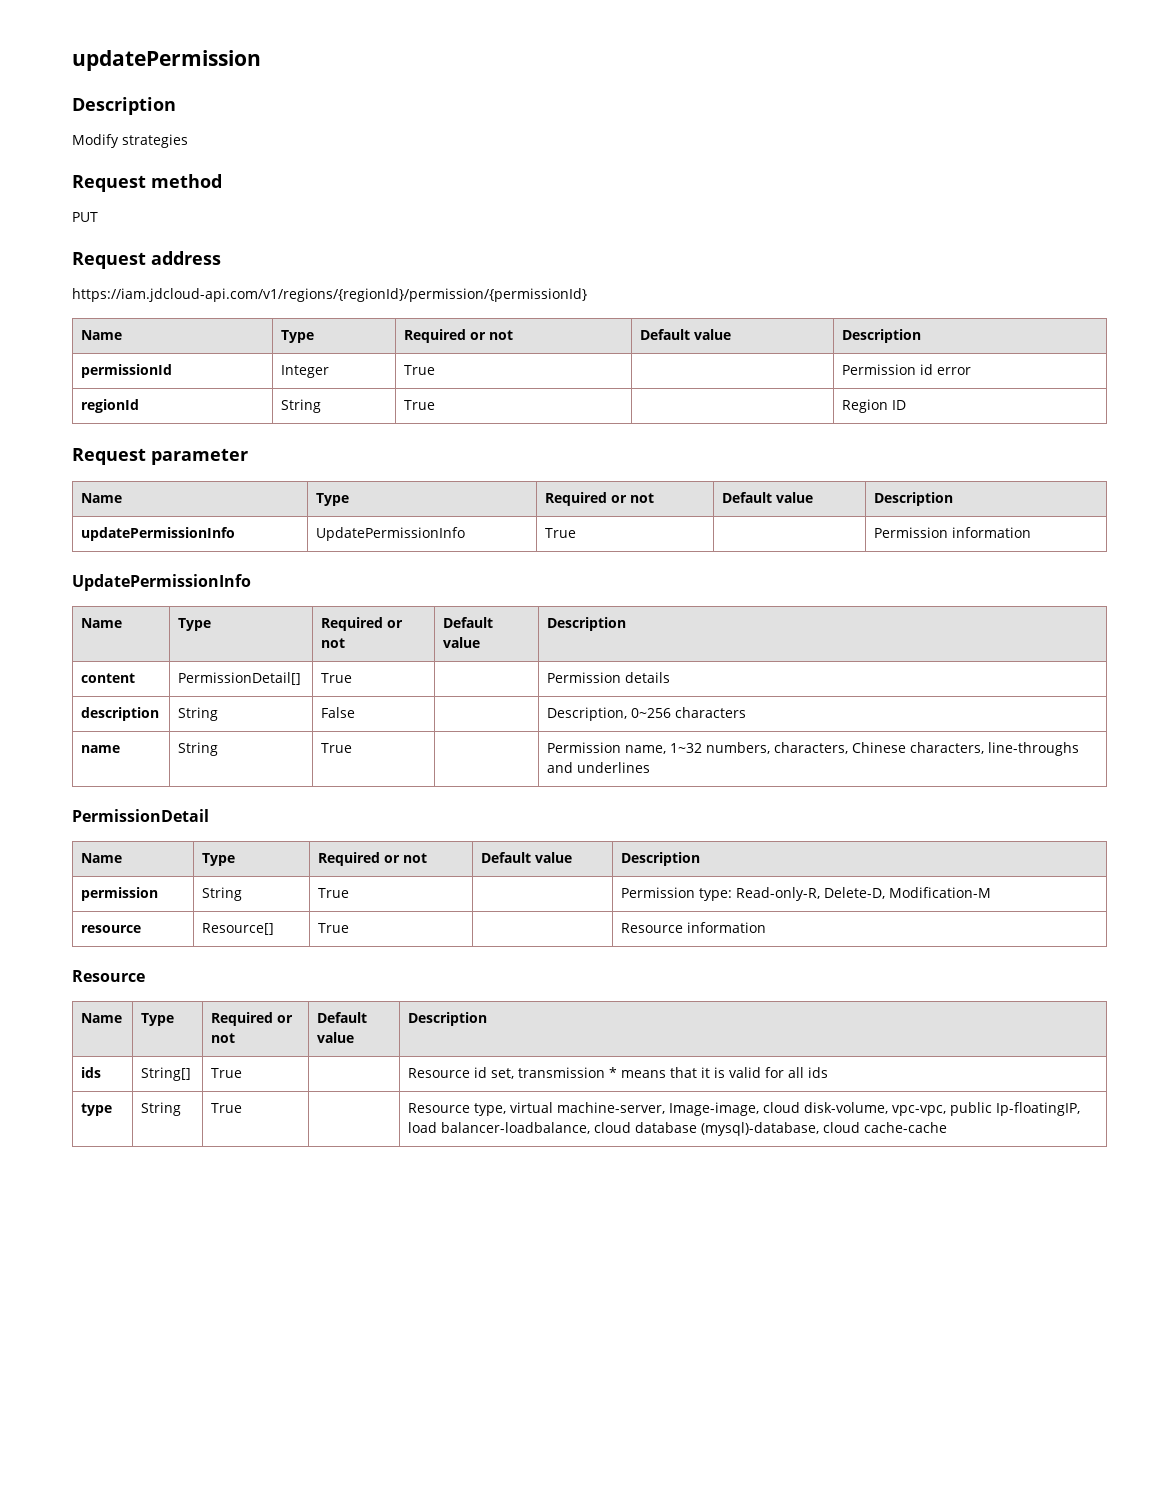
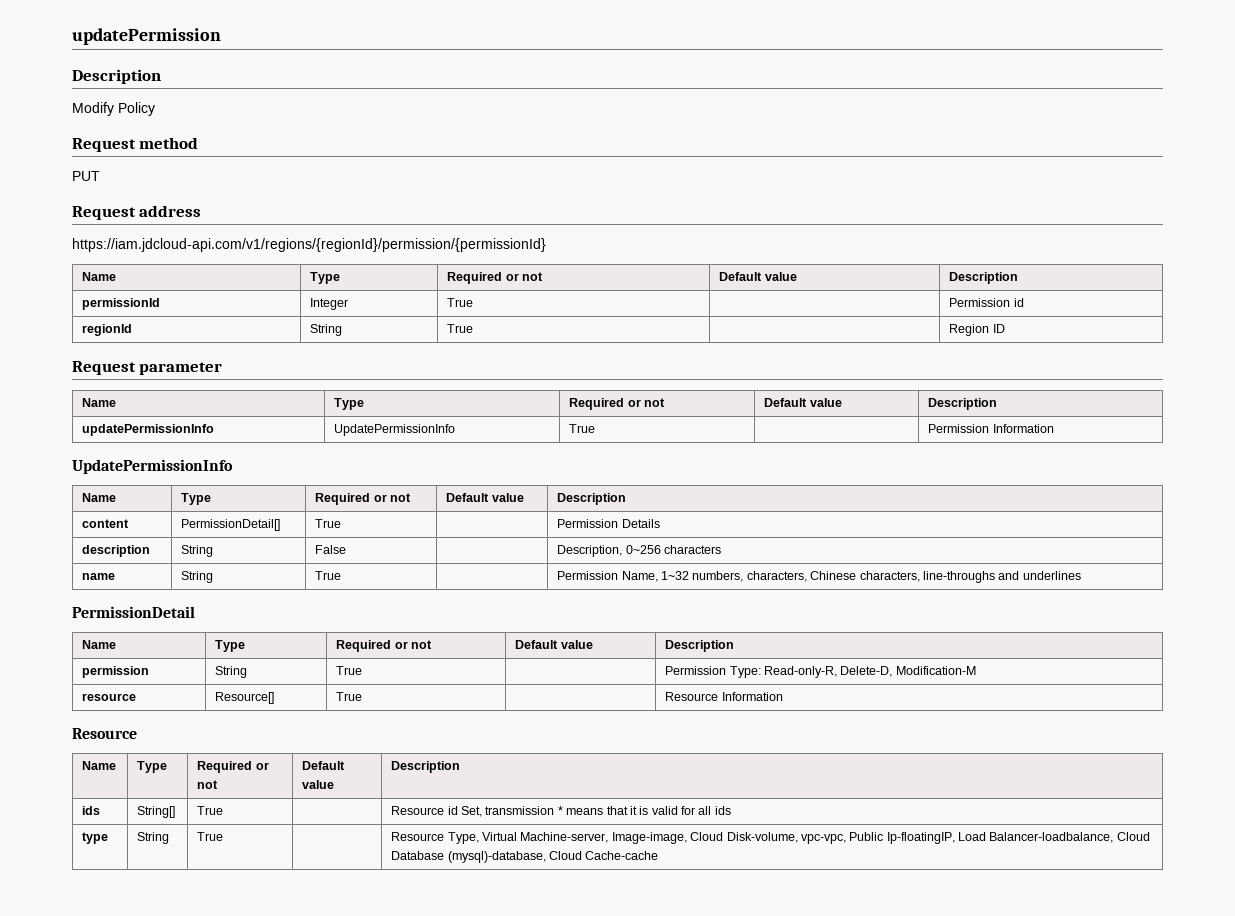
- Modify strategies
+ Modify Policy
- permissionId | Integer | True | | Permission id error
+ permissionId | Integer | True | | Permission id
- updatePermissionInfo | UpdatePermissionInfo | True | | Permission information
+ updatePermissionInfo | UpdatePermissionInfo | True | | Permission Information
- content | PermissionDetail[] | True | | Permission details
+ content | PermissionDetail[] | True | | Permission Details
- name | String | True | | Permission name, 1~32 numbers, characters, Chinese characters, line-throughs and underlines
+ name | String | True | | Permission Name, 1~32 numbers, characters, Chinese characters, line-throughs and underlines
- permission | String | True | | Permission type: Read-only-R, Delete-D, Modification-M
+ permission | String | True | | Permission Type: Read-only-R, Delete-D, Modification-M
- resource | Resource[] | True | | Resource information
+ resource | Resource[] | True | | Resource Information
- ids | String[] | True | | Resource id set, transmission * means that it is valid for all ids
+ ids | String[] | True | | Resource id Set, transmission * means that it is valid for all ids
- type | String | True | | Resource type, virtual machine-server, Image-image, cloud disk-volume, vpc-vpc, public Ip-floatingIP, load balancer-loadbalance, cloud database (mysql)-database, cloud cache-cache
+ type | String | True | | Resource Type, Virtual Machine-server, Image-image, Cloud Disk-volume, vpc-vpc, Public Ip-floatingIP, Load Balancer-loadbalance, Cloud Database (mysql)-database, Cloud Cache-cache

